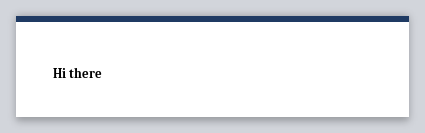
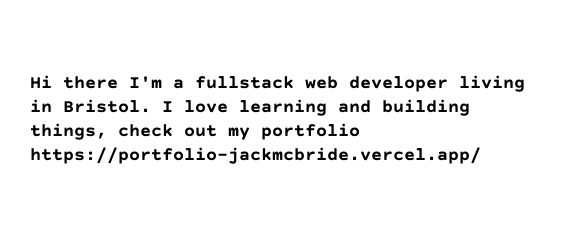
- Hi there
+ Hi there I'm a fullstack web developer living in Bristol. I love learning and building things, check out my portfolio https://portfolio-jackmcbride.vercel.app/

